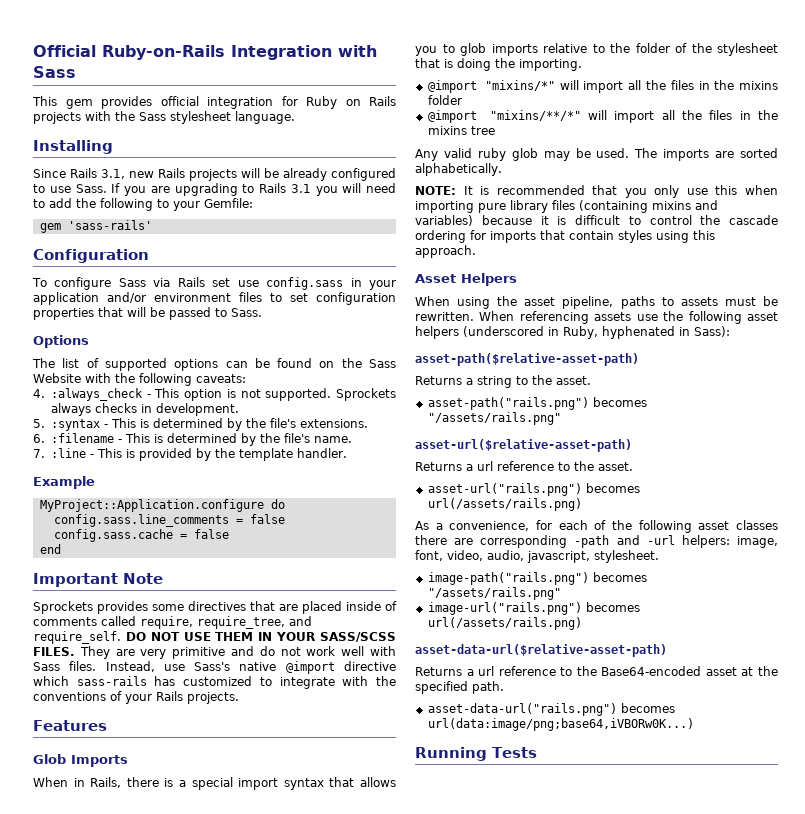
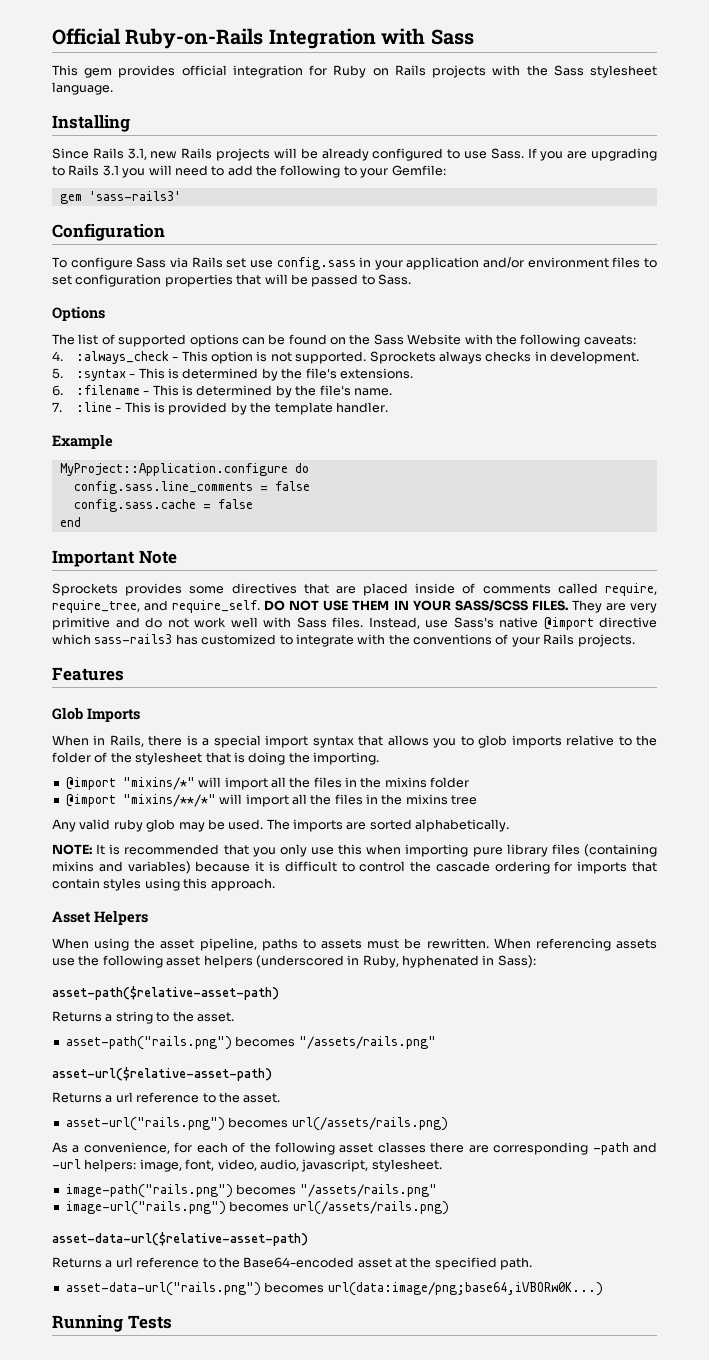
- gem 'sass-rails'
+ gem 'sass-rails3'
- Instead, use Sass's native @import directive which sass-rails has customized to integrate with the conventions of your Rails projects.
+ Instead, use Sass's native @import directive which sass-rails3 has customized to integrate with the conventions of your Rails projects.

